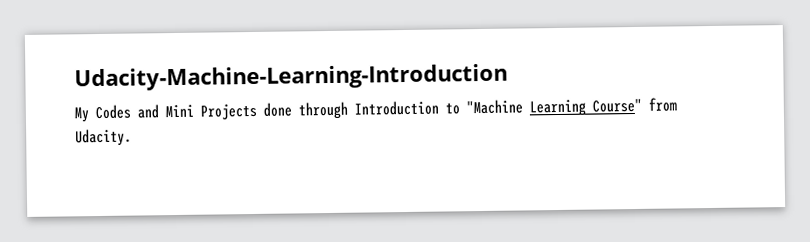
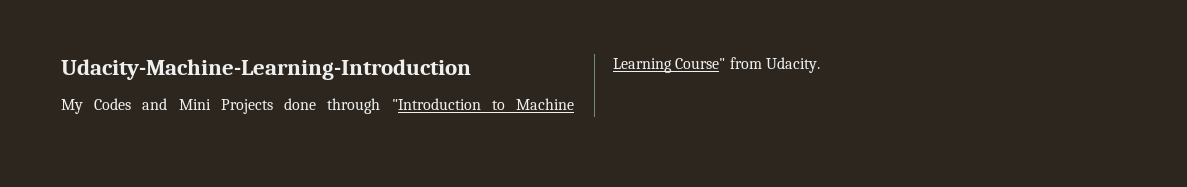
- My Codes and Mini Projects done through Introduction to "Machine Learning Course" from Udacity.
+ My Codes and Mini Projects done through "Introduction to Machine Learning Course" from Udacity.

